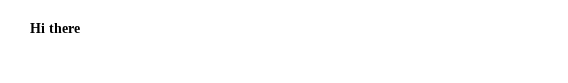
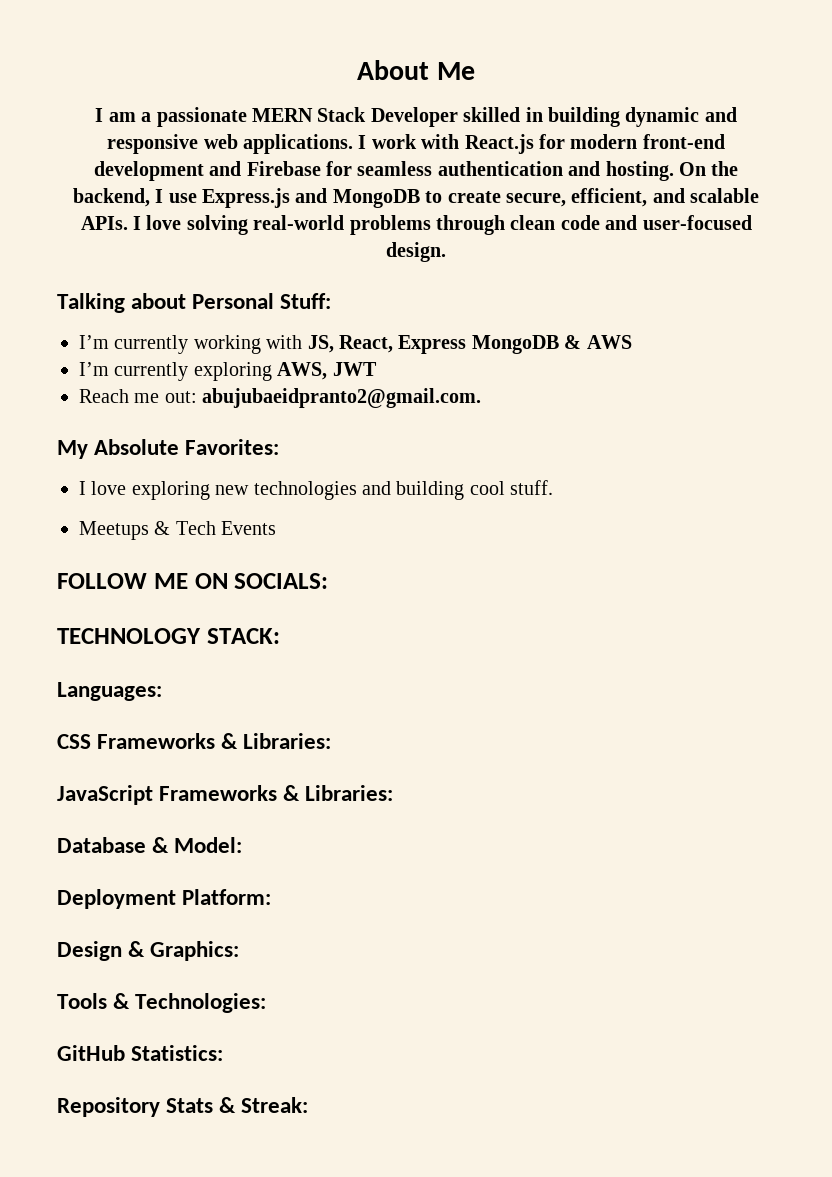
- Hi there
+ About Me
+ I am a passionate MERN Stack Developer skilled in building dynamic and responsive web applications. I work with React.js for modern front-end development and Firebase for seamless authentication and hosting. On the backend, I use Express.js and MongoDB to create secure, efficient, and scalable APIs. I love solving real-world problems through clean code and user-focused design.
+ Talking about Personal Stuff:
+ I’m currently working with JS, React, Express MongoDB & AWS
+ I’m currently exploring AWS, JWT
+ Reach me out: abujubaeidpranto2@gmail.com.
+ My Absolute Favorites:
+ I love exploring new technologies and building cool stuff.
+ Meetups & Tech Events
+ FOLLOW ME ON SOCIALS:
+ TECHNOLOGY STACK:
+ Languages:
+ CSS Frameworks & Libraries:
+ JavaScript Frameworks & Libraries:
+ Database & Model:
+ Deployment Platform:
+ Design & Graphics:
+ Tools & Technologies:
+ GitHub Statistics:
+ Repository Stats & Streak:

